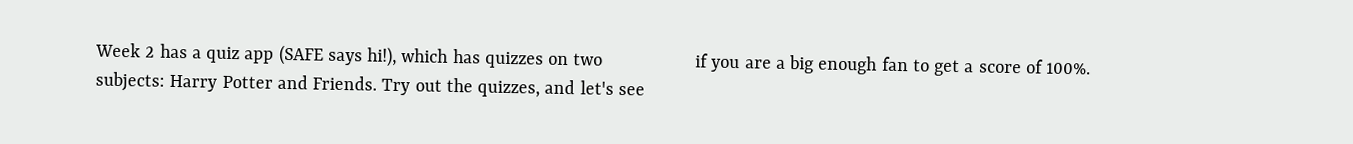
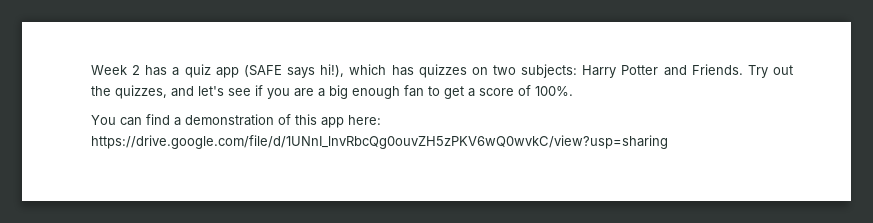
+ You can find a demonstration of this app here: https://drive.google.com/file/d/1UNnI_lnvRbcQg0ouvZH5zPKV6wQ0wvkC/view?usp=sharing

